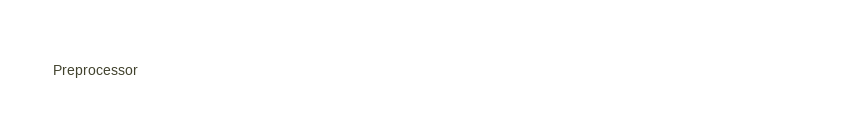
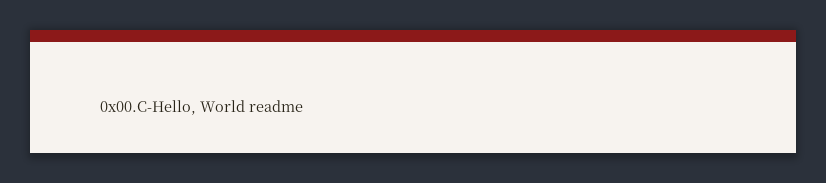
- Preprocessor
+ 0x00.C-Hello, World readme

